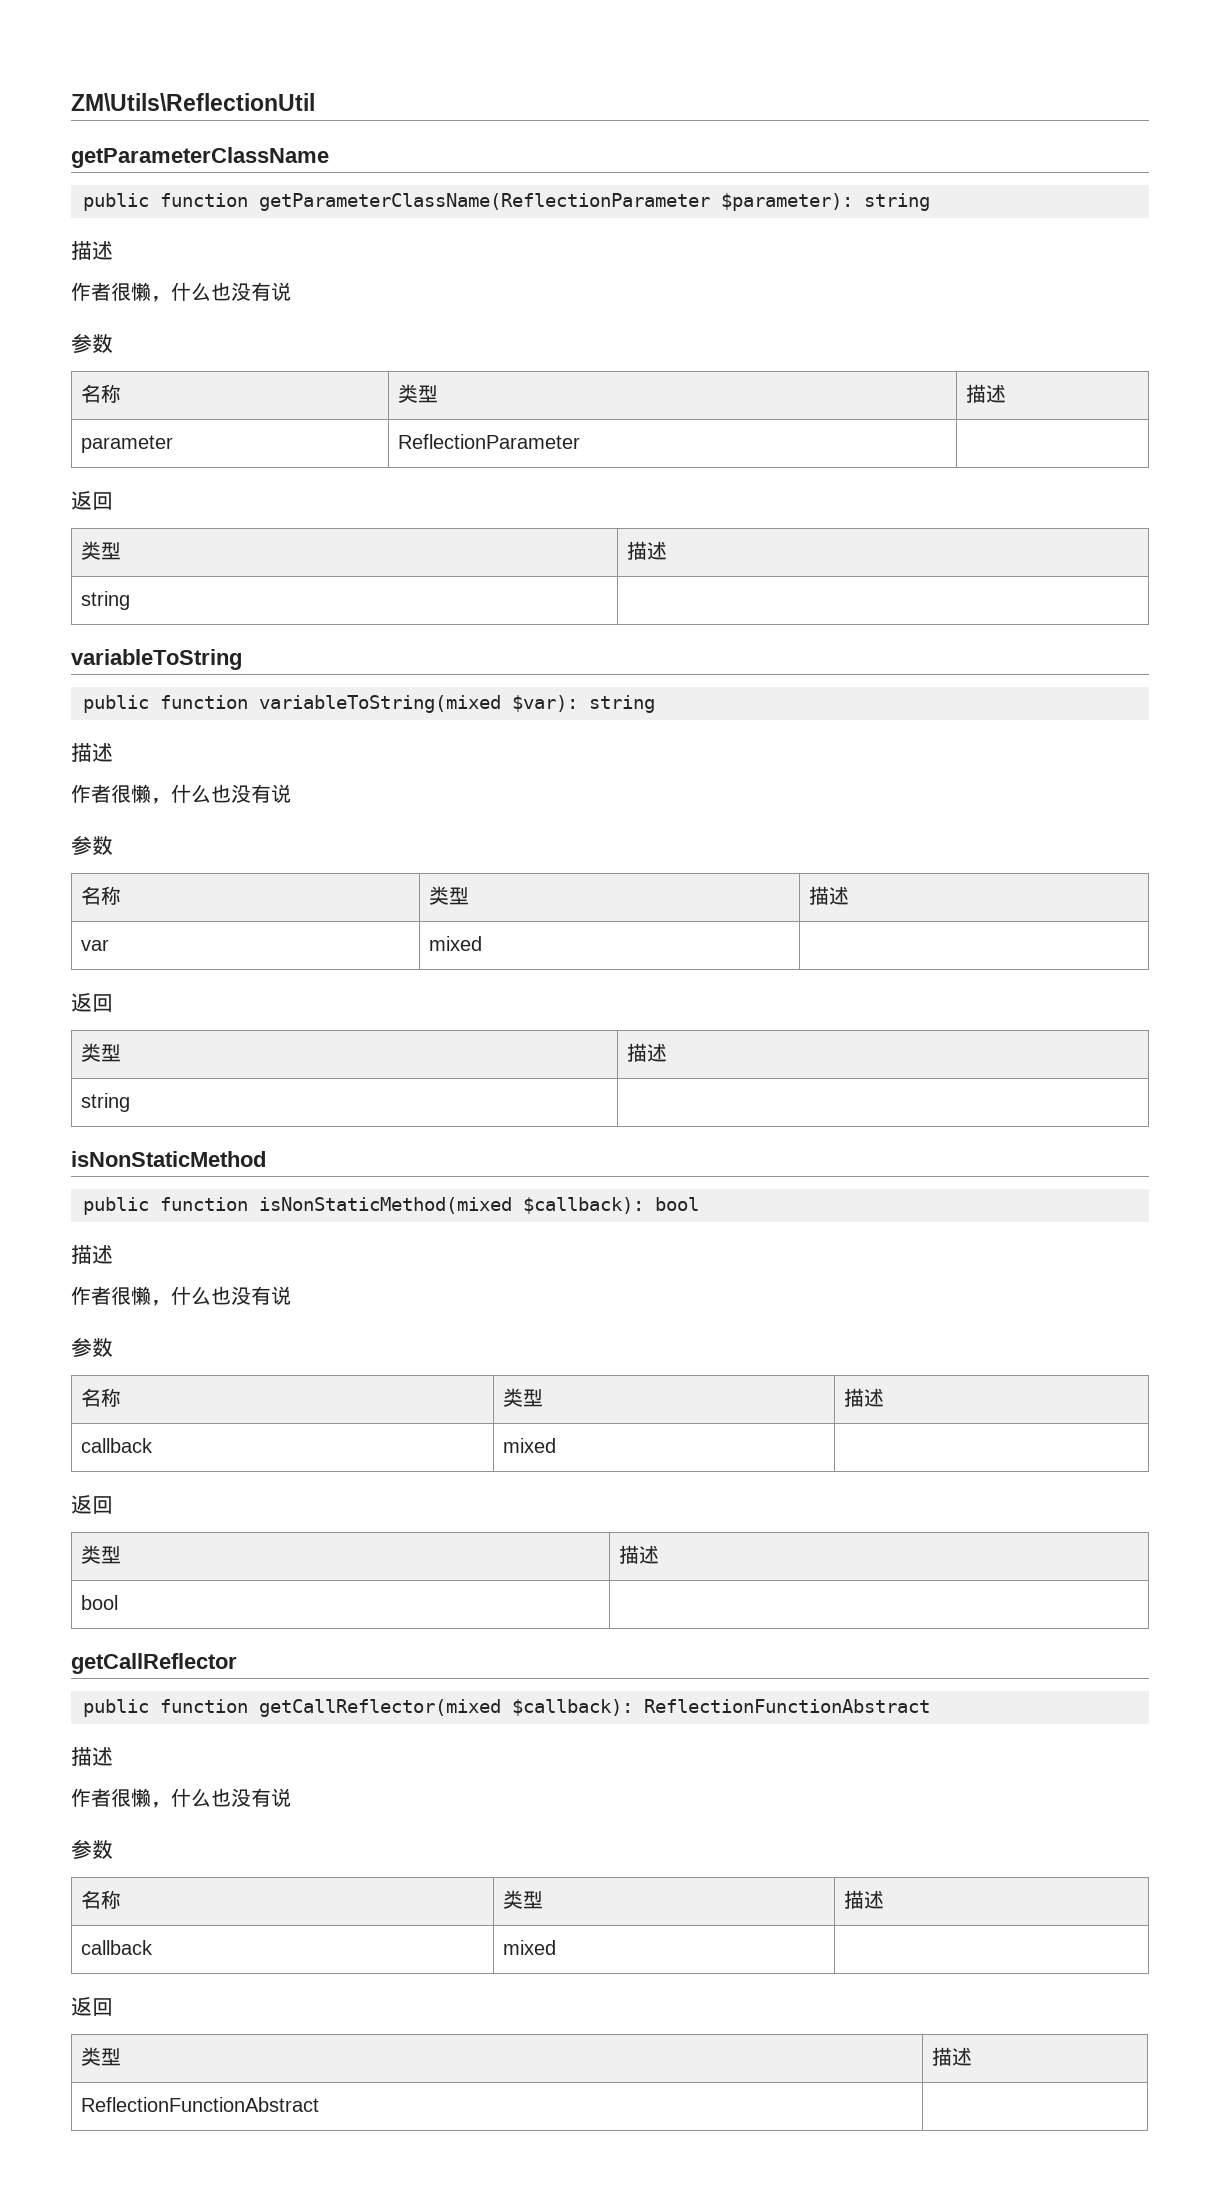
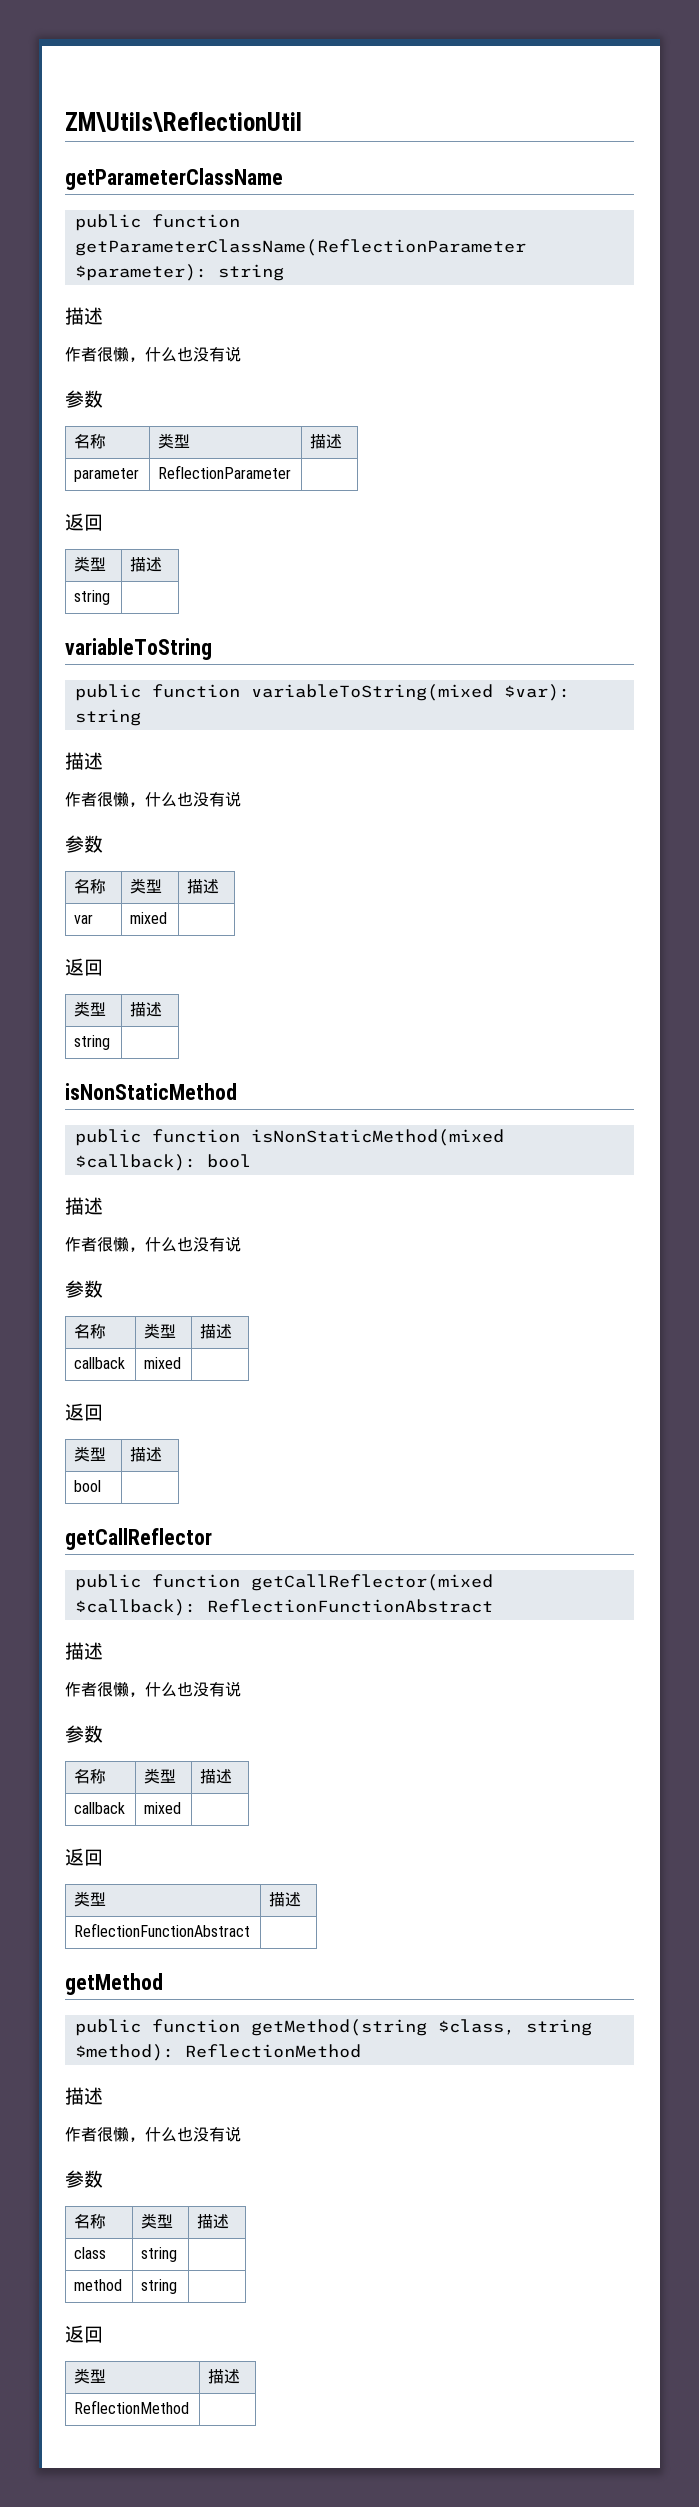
+ getMethod
+ public function getMethod(string $class, string $method): ReflectionMethod
+ 描述
+ 作者很懒，什么也没有说
+ 参数
+ 名称 | 类型 | 描述
+ class | string |
+ method | string |
+ 返回
+ 类型 | 描述
+ ReflectionMethod |

